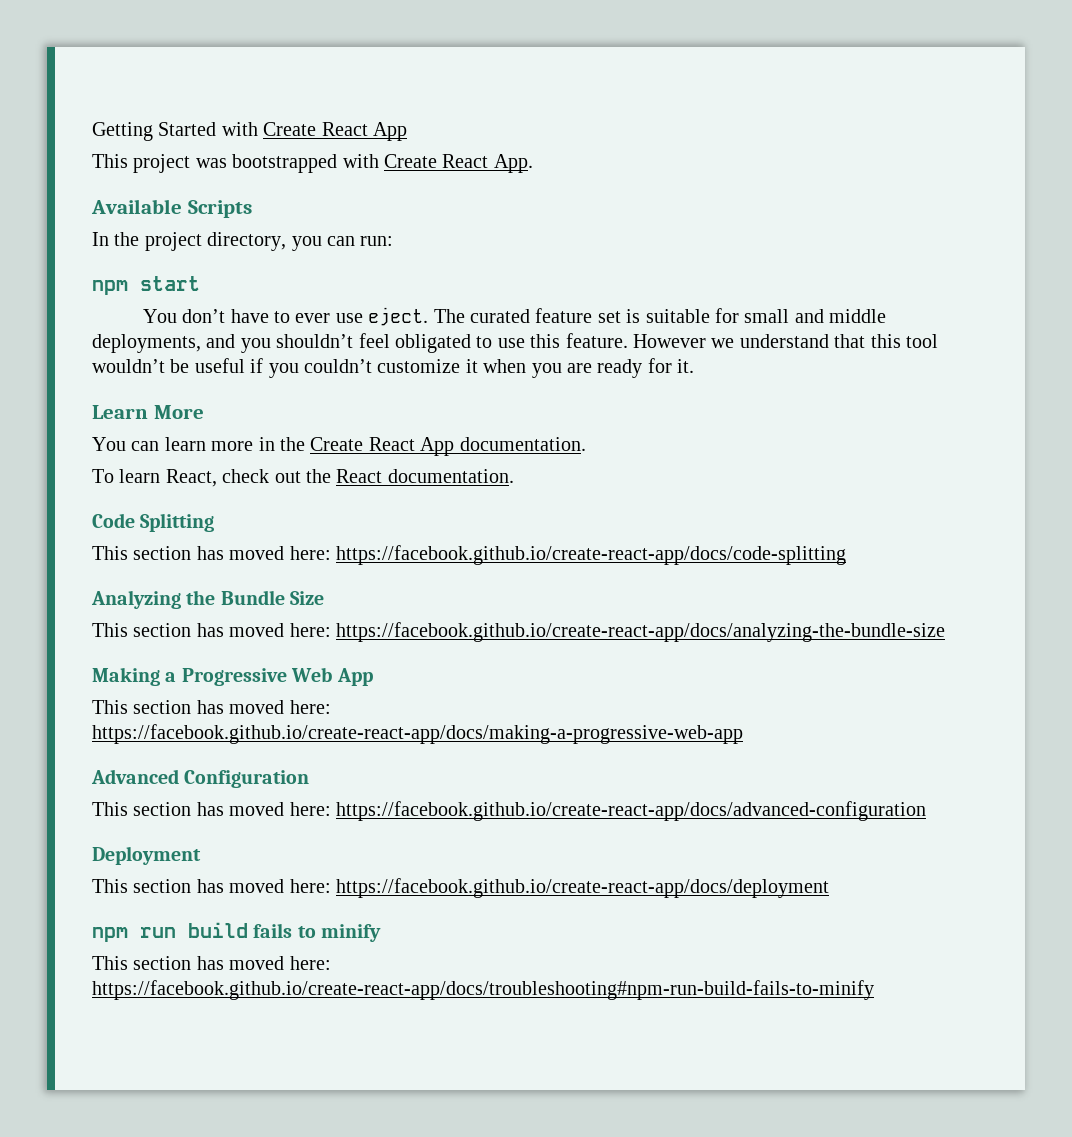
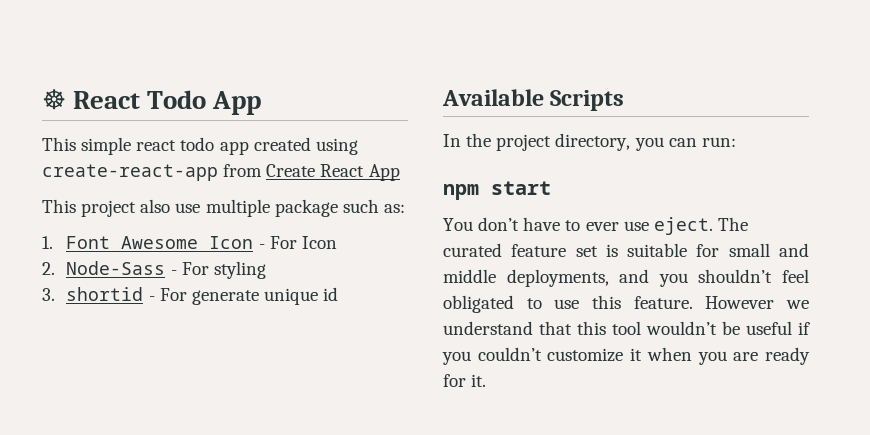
- Getting Started with Create React App
+ ☸ React Todo App
+ This simple react todo app created using create-react-app from Create React App
- This project was bootstrapped with Create React App.
+ This project also use multiple package such as:
+ 1. Font Awesome Icon - For Icon
+ 2. Node-Sass - For styling
+ 3. shortid - For generate unique id
- Learn More
- You can learn more in the Create React App documentation.
- To learn React, check out the React documentation.
- Code Splitting
- This section has moved here: https://facebook.github.io/create-react-app/docs/code-splitting
- Analyzing the Bundle Size
- This section has moved here: https://facebook.github.io/create-react-app/docs/analyzing-the-bundle-size
- Making a Progressive Web App
- This section has moved here: https://facebook.github.io/create-react-app/docs/making-a-progressive-web-app
- Advanced Configuration
- This section has moved here: https://facebook.github.io/create-react-app/docs/advanced-configuration
- Deployment
- This section has moved here: https://facebook.github.io/create-react-app/docs/deployment
- npm run build fails to minify
- This section has moved here: https://facebook.github.io/create-react-app/docs/troubleshooting#npm-run-build-fails-to-minify

